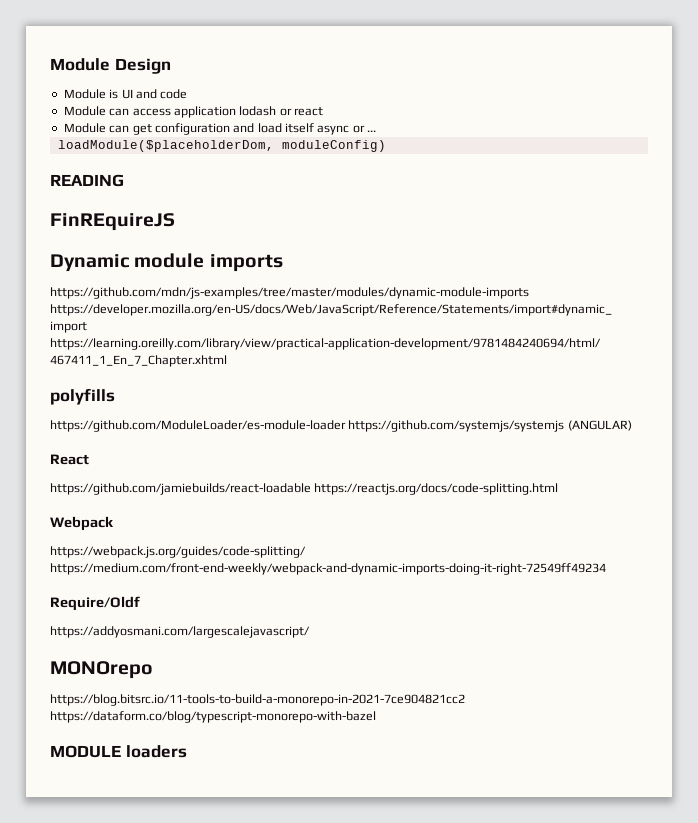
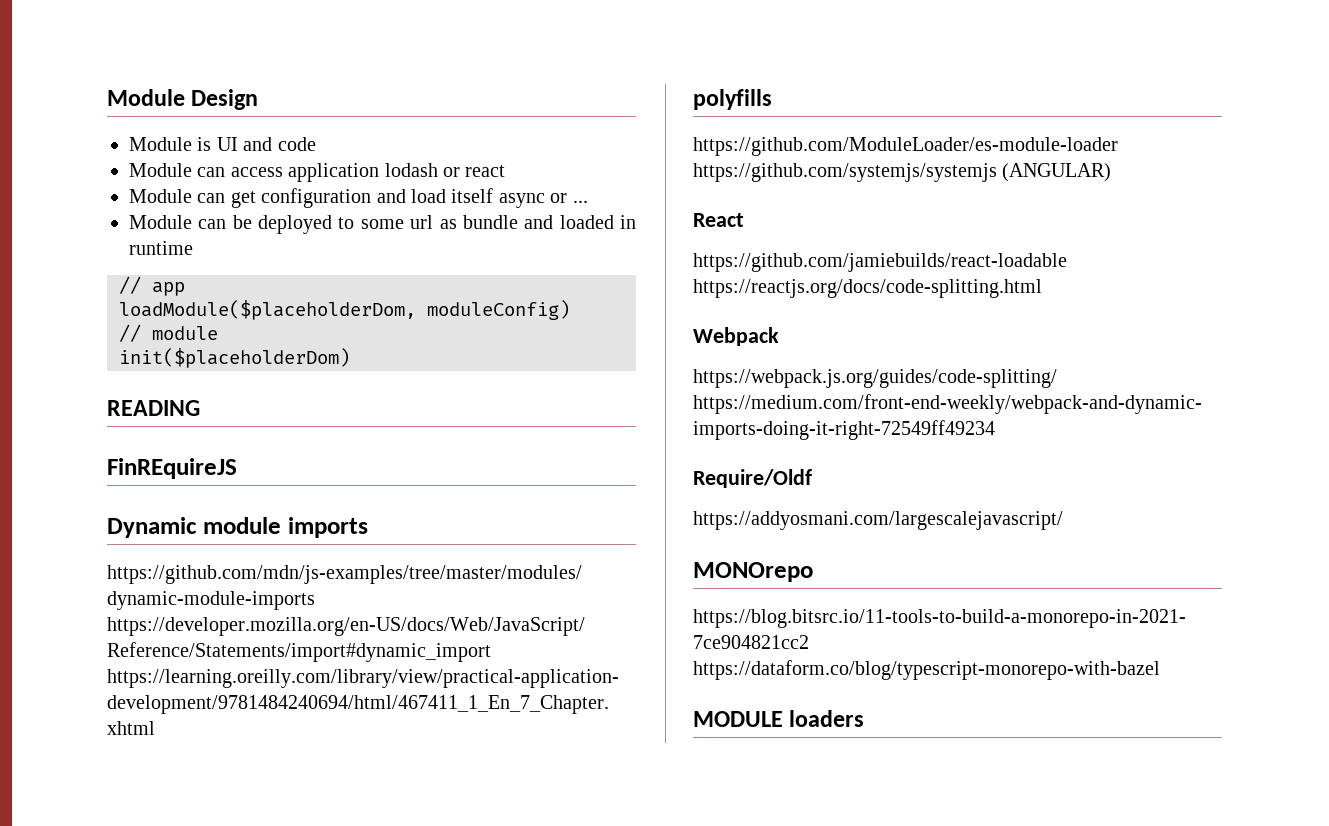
+ Module can be deployed to some url as bundle and loaded in runtime
+ // app
+ // module
+ init($placeholderDom)

